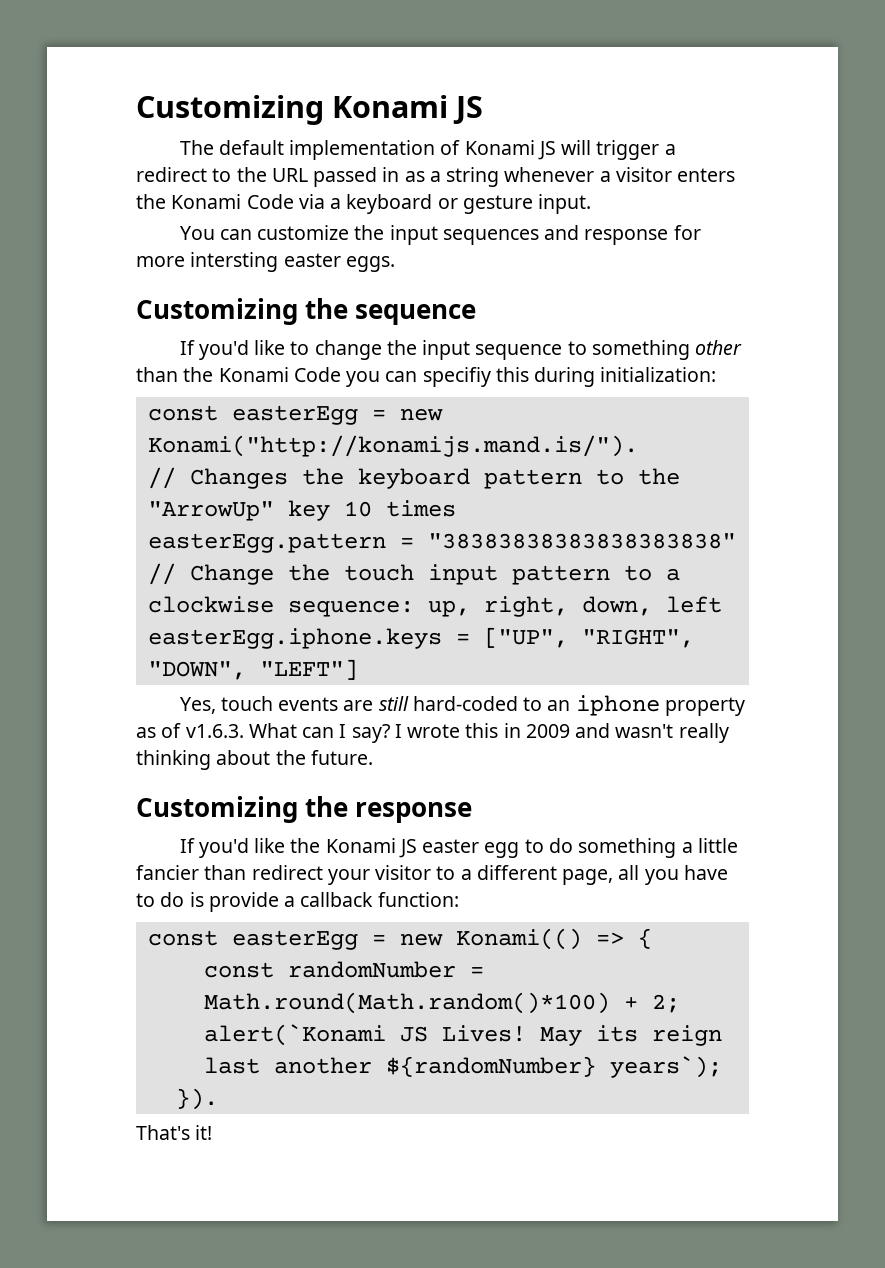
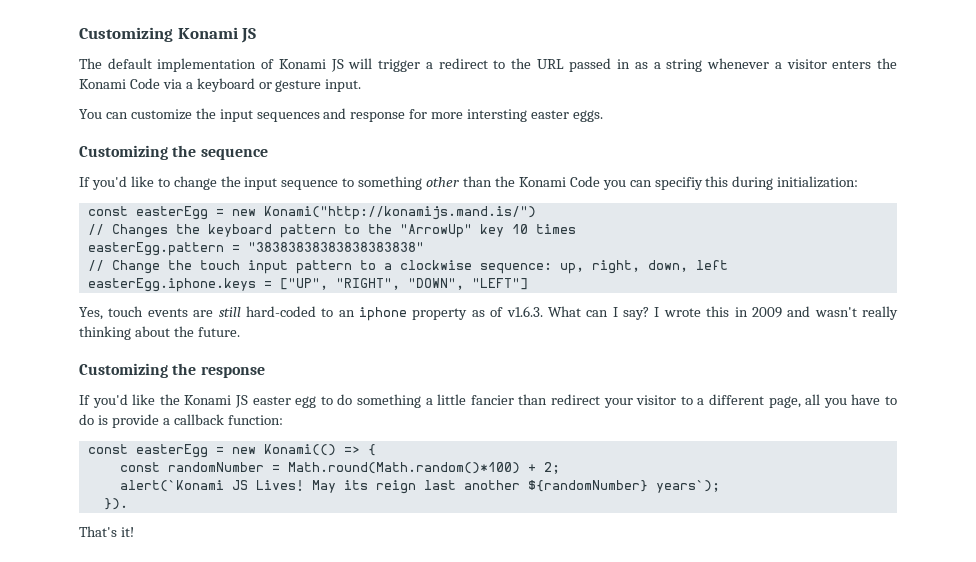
- const easterEgg = new Konami("http://konamijs.mand.is/").
+ const easterEgg = new Konami("http://konamijs.mand.is/")

